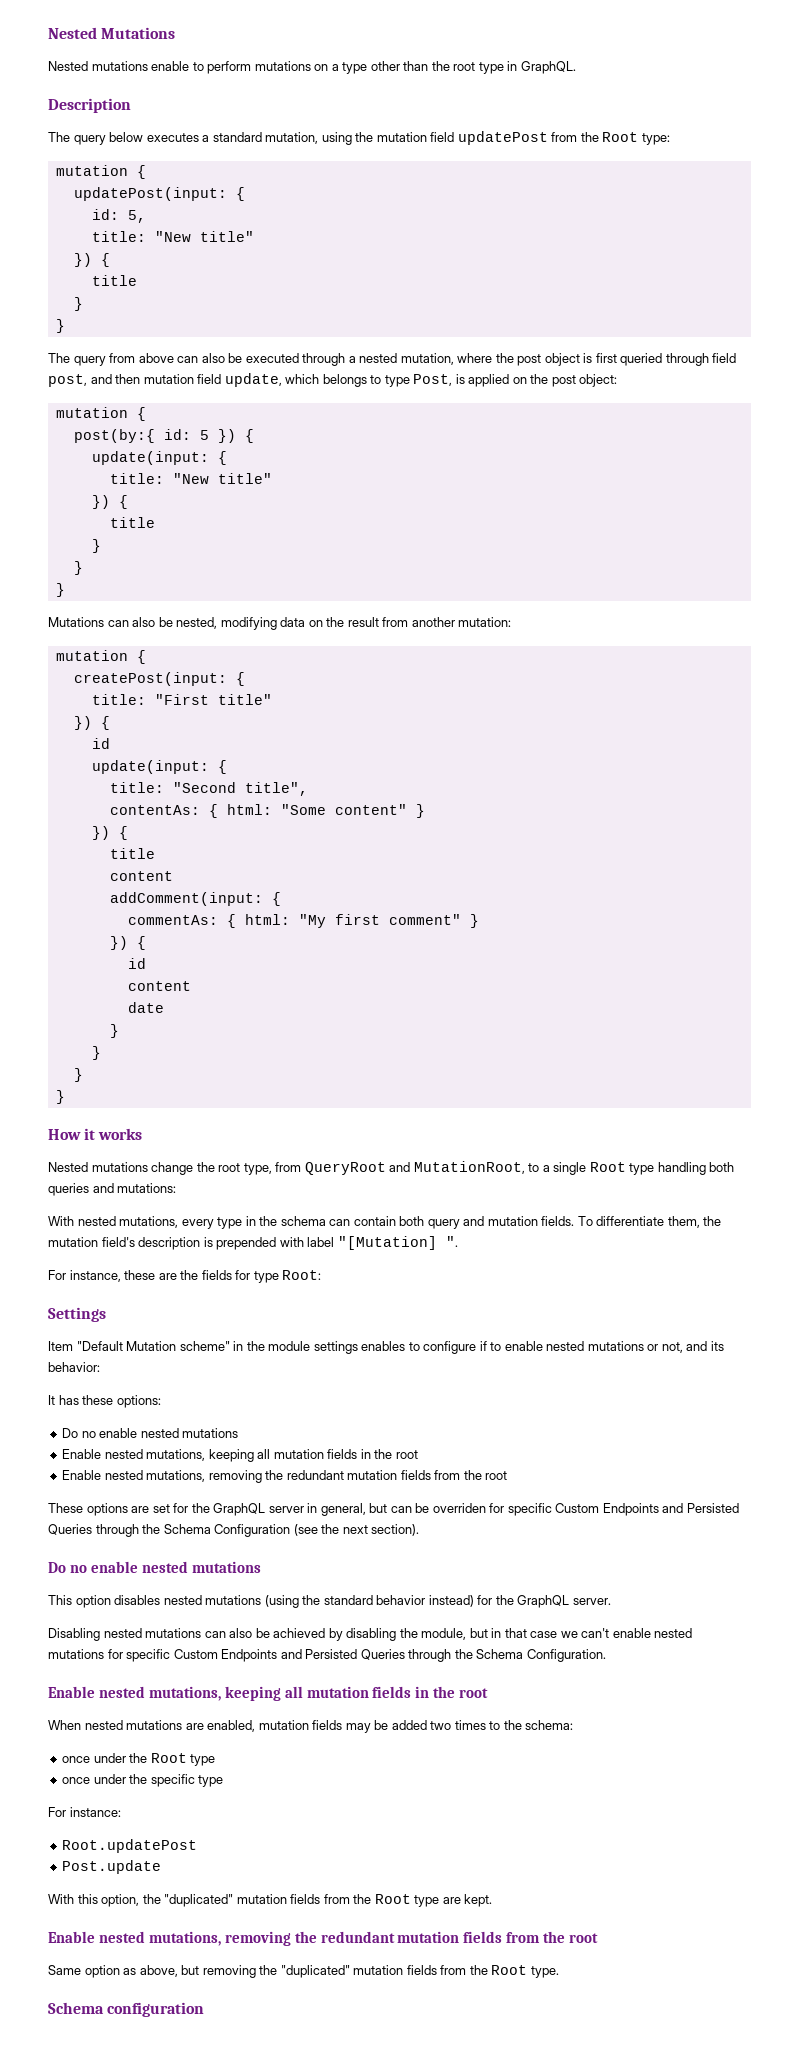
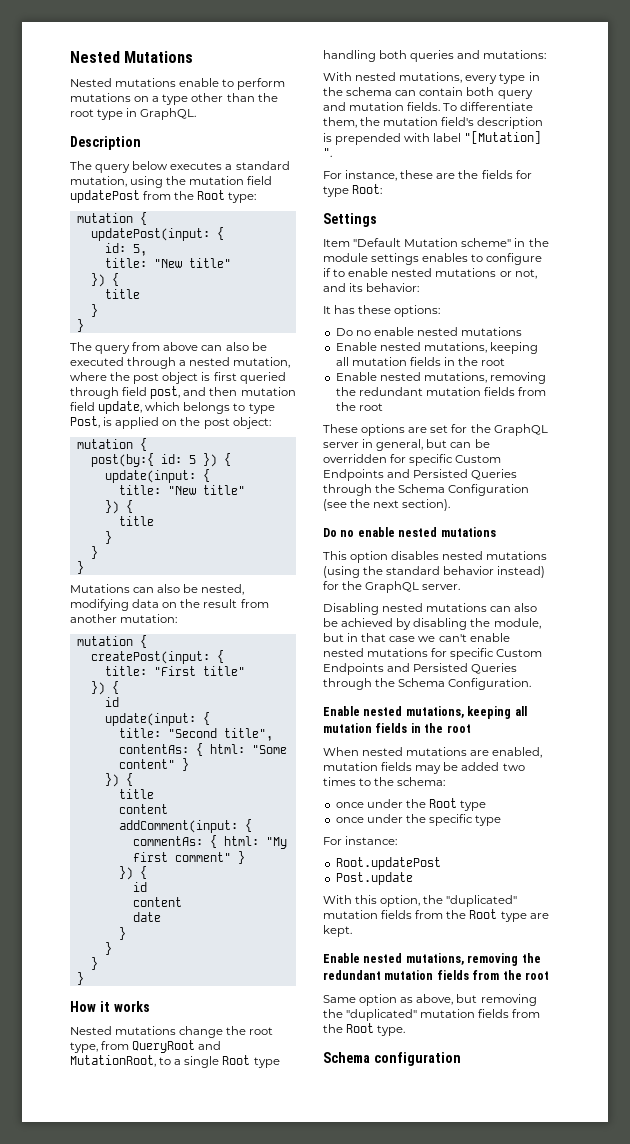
- These options are set for the GraphQL server in general, but can be overriden for specific Custom Endpoints and Persisted Queries through the Schema Configuration (see the next section).
+ These options are set for the GraphQL server in general, but can be overridden for specific Custom Endpoints and Persisted Queries through the Schema Configuration (see the next section).

